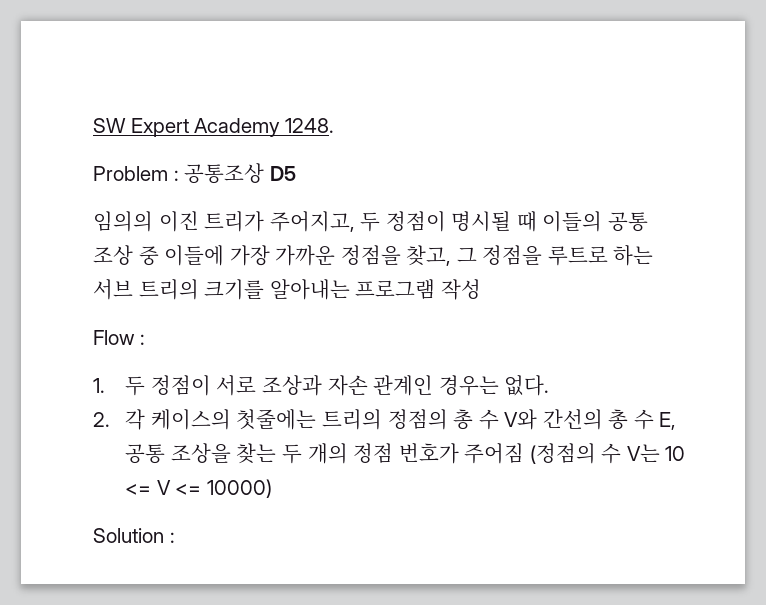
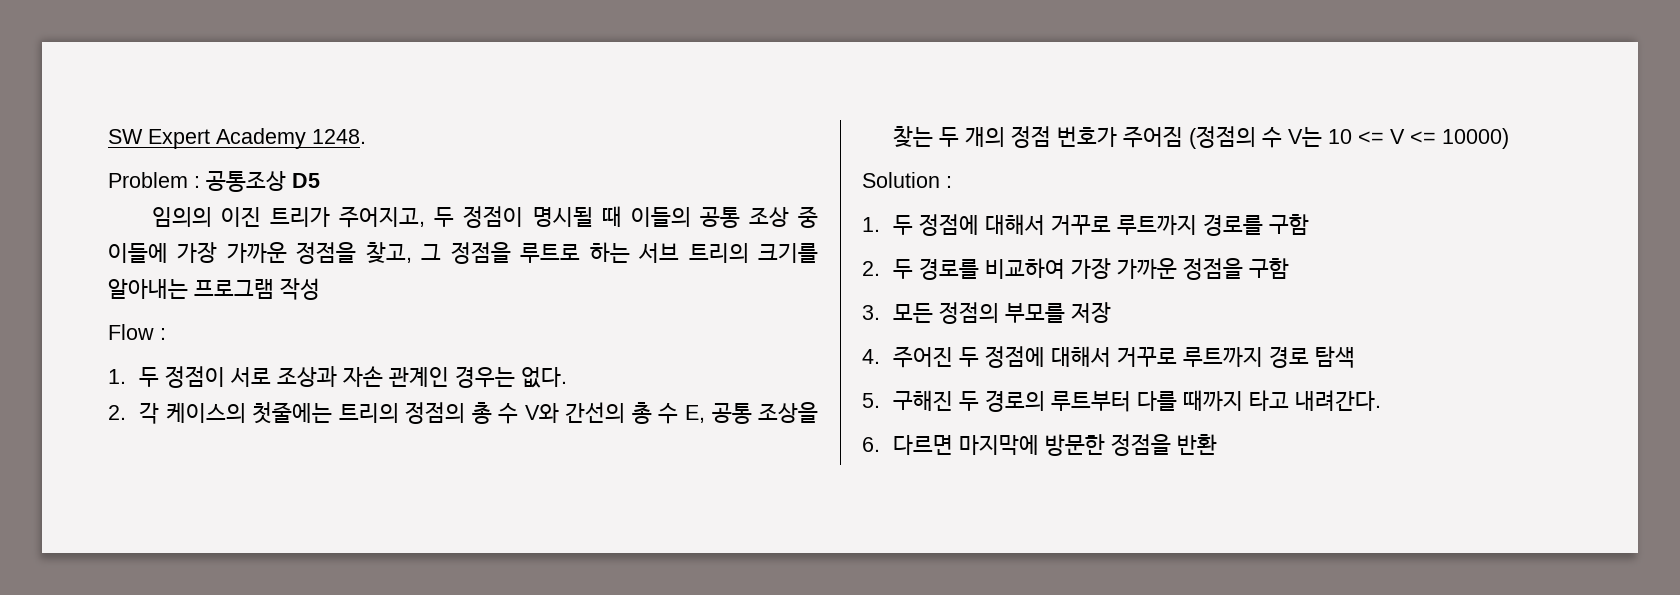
+ 1. 두 정점에 대해서 거꾸로 루트까지 경로를 구함
+ 2. 두 경로를 비교하여 가장 가까운 정점을 구함
+ 3. 모든 정점의 부모를 저장
+ 4. 주어진 두 정점에 대해서 거꾸로 루트까지 경로 탐색
+ 5. 구해진 두 경로의 루트부터 다를 때까지 타고 내려간다.
+ 6. 다르면 마지막에 방문한 정점을 반환

